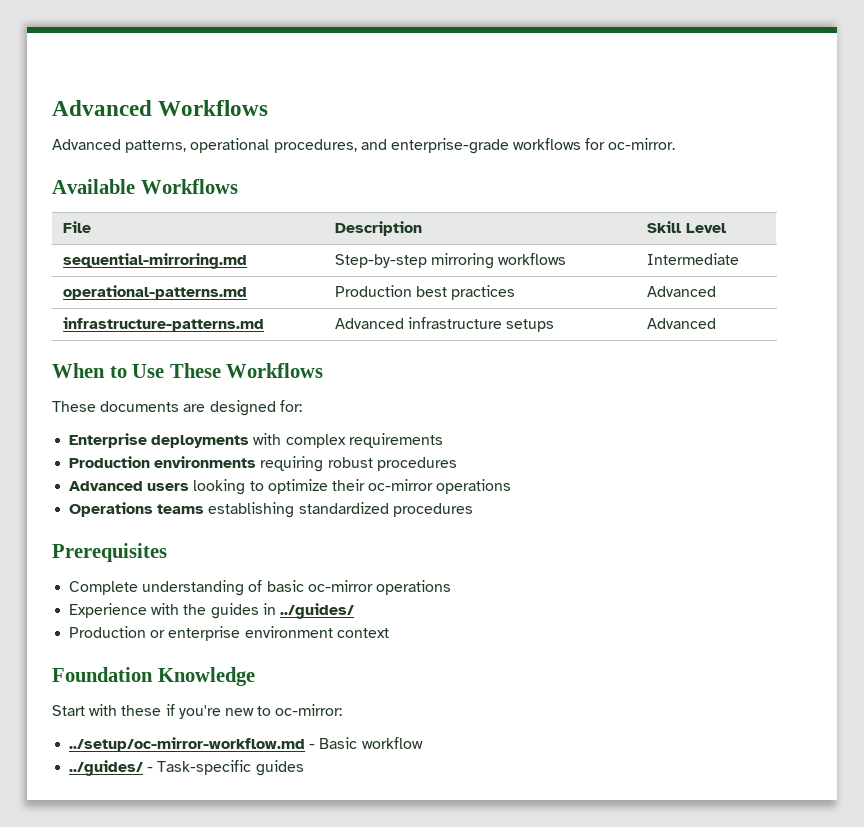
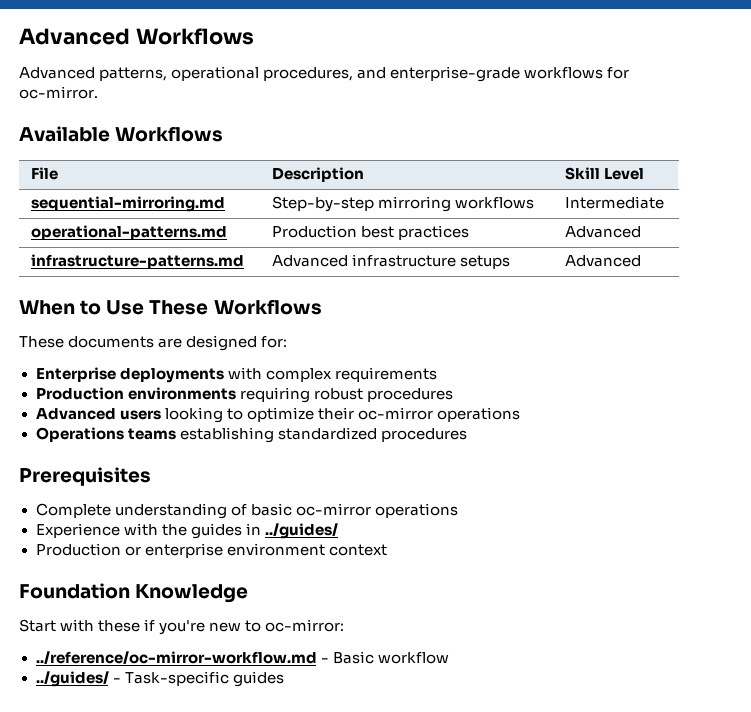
- ../setup/oc-mirror-workflow.md - Basic workflow
+ ../reference/oc-mirror-workflow.md - Basic workflow

